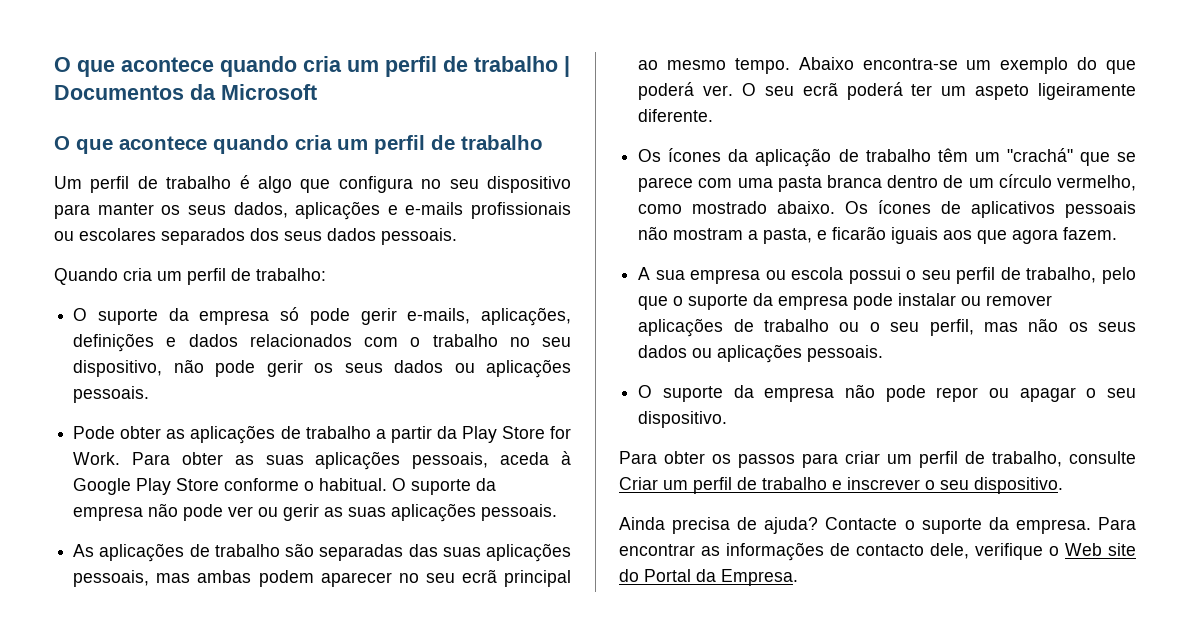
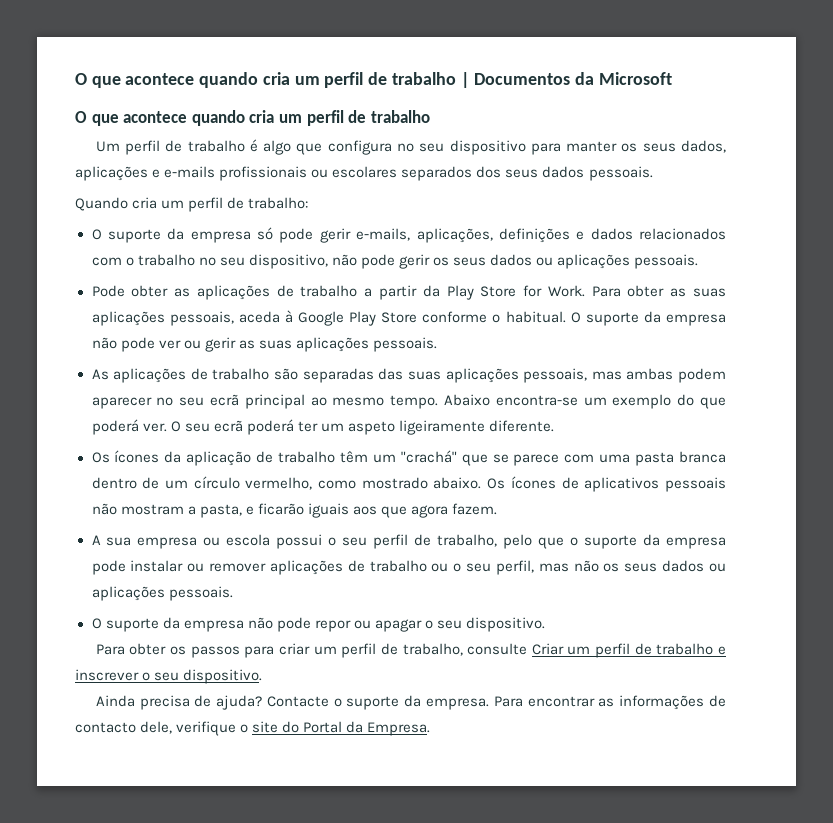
- Para encontrar as informações de contacto dele, verifique o Web site do Portal da Empresa.
+ Para encontrar as informações de contacto dele, verifique o site do Portal da Empresa.

